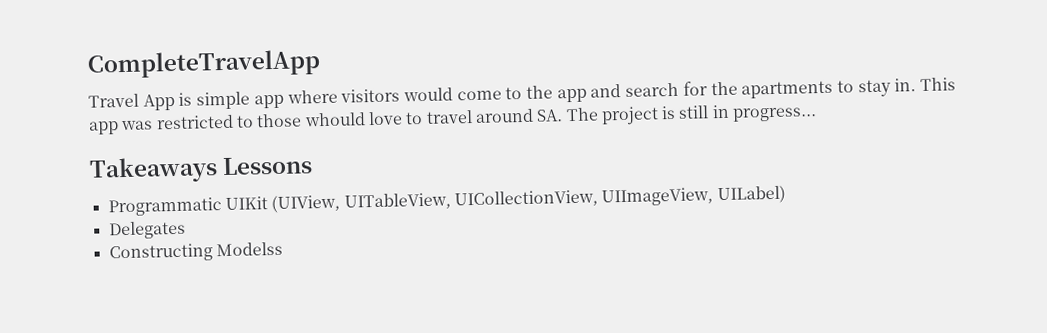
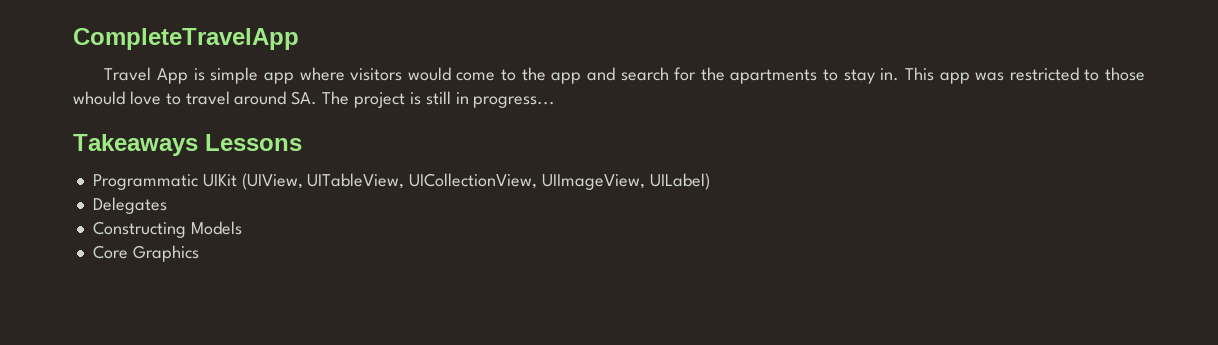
- Constructing Modelss
+ Constructing Models
+ Core Graphics

